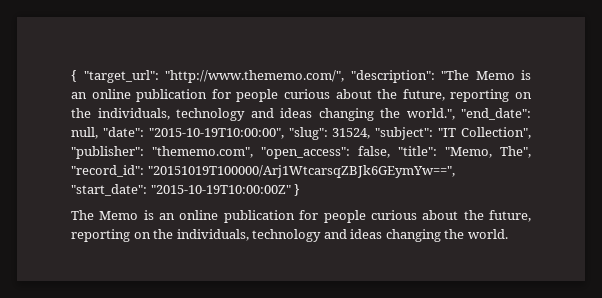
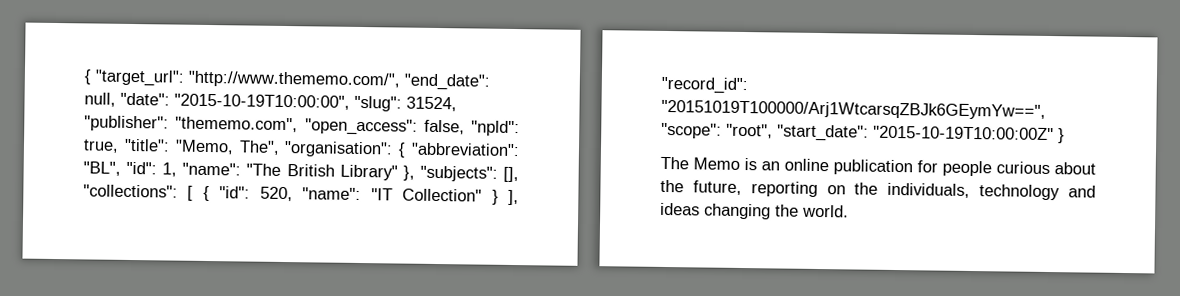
- { "target_url": "http://www.thememo.com/", "description": "The Memo is an online publication for people curious about the future, reporting on the individuals, technology and ideas changing the world.", "end_date": null, "date": "2015-10-19T10:00:00", "slug": 31524, "subject": "IT Collection", "publisher": "thememo.com", "open_access": false, "title": "Memo, The", "record_id": "20151019T100000/Arj1WtcarsqZBJk6GEymYw==", "start_date": "2015-10-19T10:00:00Z" }
+ { "target_url": "http://www.thememo.com/", "end_date": null, "date": "2015-10-19T10:00:00", "slug": 31524, "publisher": "thememo.com", "open_access": false, "npld": true, "title": "Memo, The", "organisation": { "abbreviation": "BL", "id": 1, "name": "The British Library" }, "subjects": [], "collections": [ { "id": 520, "name": "IT Collection" } ], "record_id": "20151019T100000/Arj1WtcarsqZBJk6GEymYw==", "scope": "root", "start_date": "2015-10-19T10:00:00Z" }

